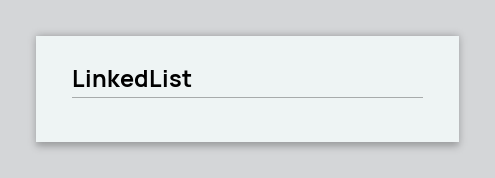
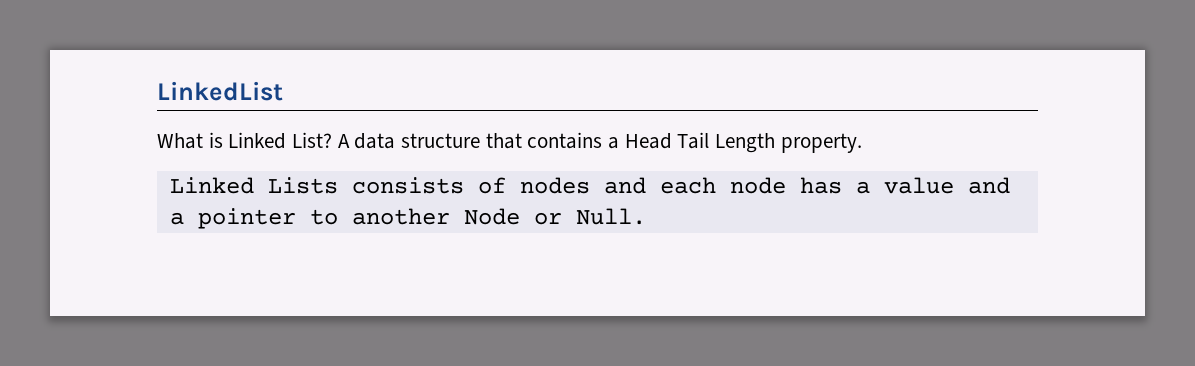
+ What is Linked List? A data structure that contains a Head Tail Length property.
+ Linked Lists consists of nodes and each node has a value and a pointer to another Node or Null.

